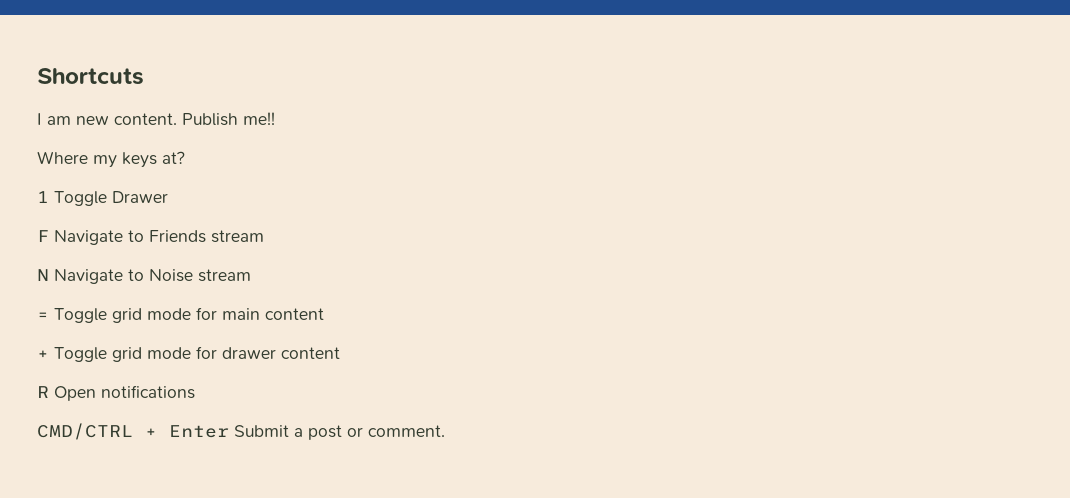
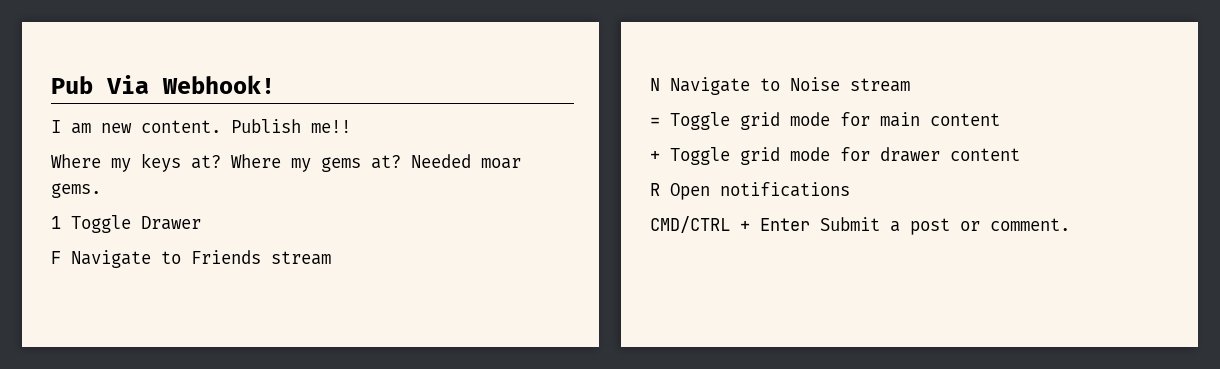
- Shortcuts
+ Pub Via Webhook!
+ Where my gems at? Needed moar gems.

